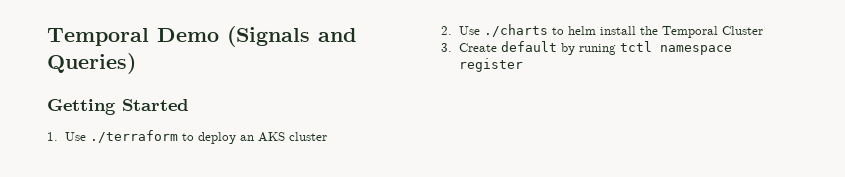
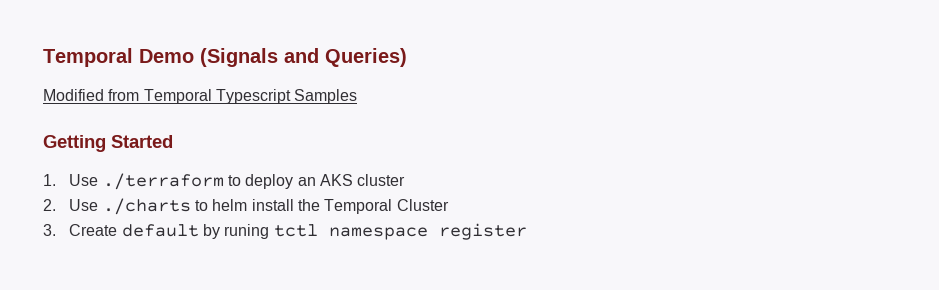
+ Modified from Temporal Typescript Samples

